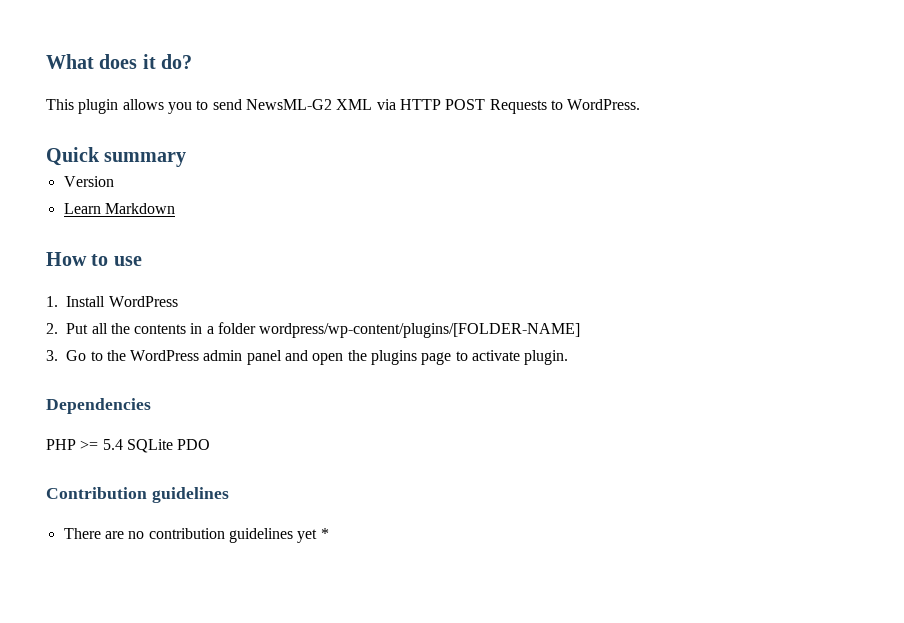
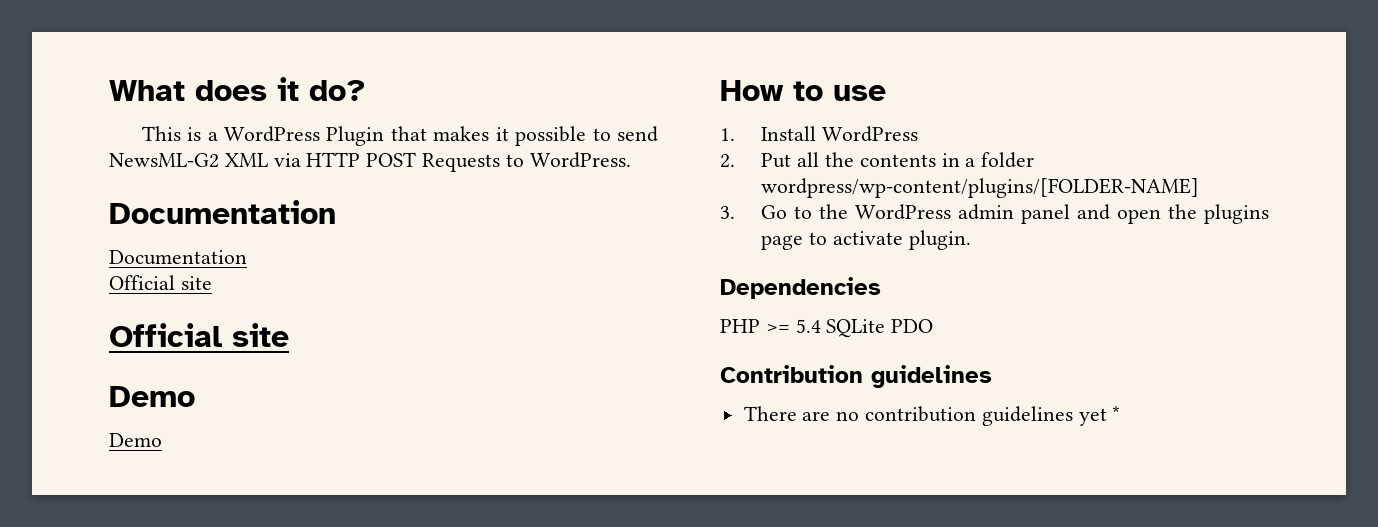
- This plugin allows you to send NewsML-G2 XML via HTTP POST Requests to WordPress.
- Quick summary
- Version
- Learn Markdown
+ This is a WordPress Plugin that makes it possible to send NewsML-G2 XML via HTTP POST Requests to WordPress.
+ Documentation
+ Documentation
+ Official site
+ Official site
+ Demo
+ Demo

